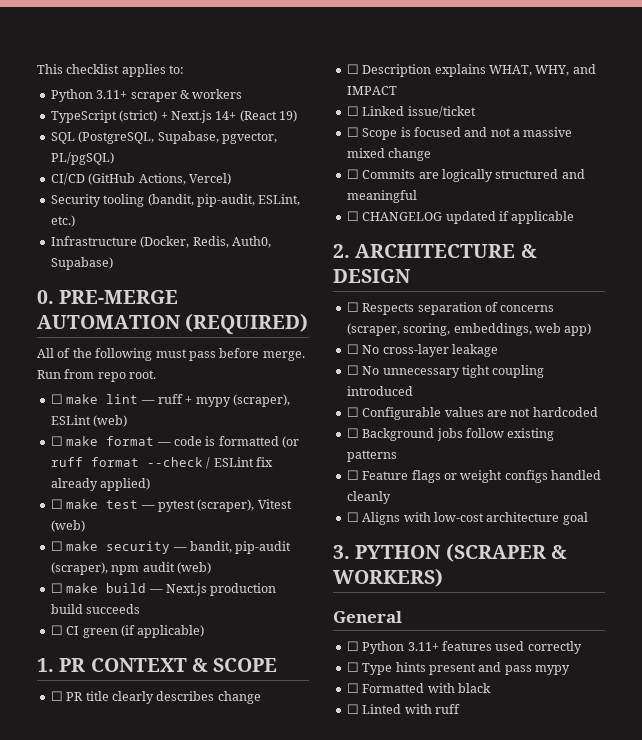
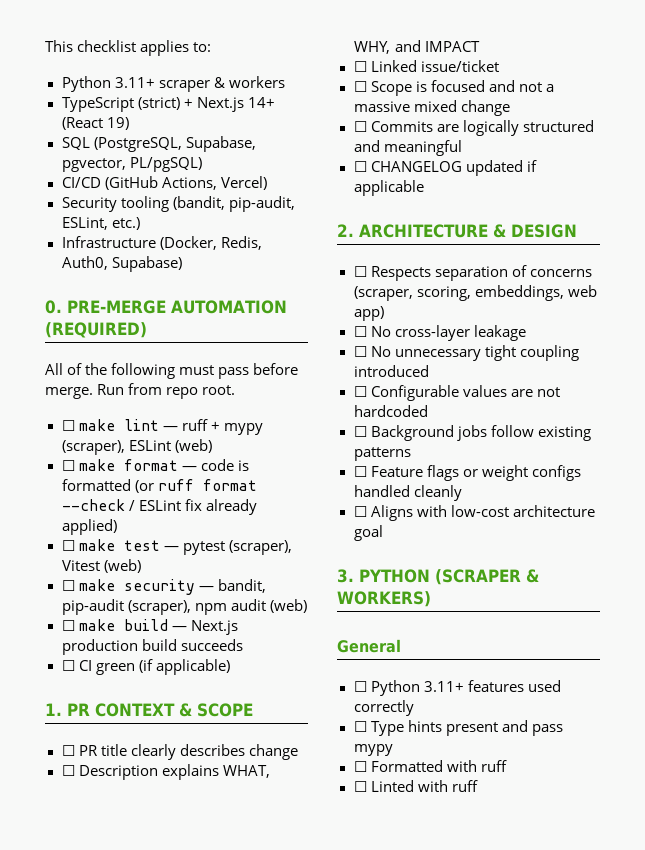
- ☐ Formatted with black
+ ☐ Formatted with ruff

